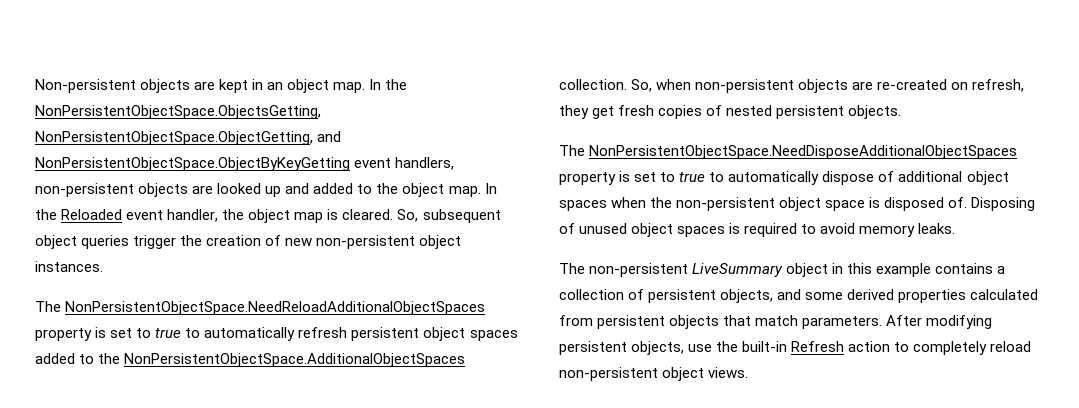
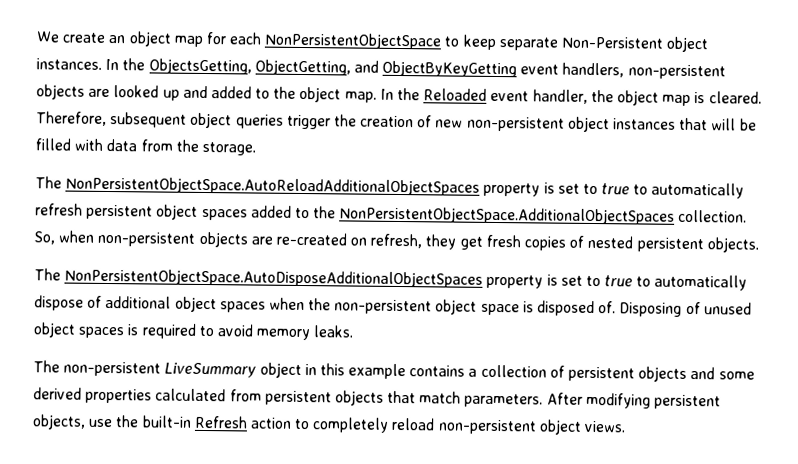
- Non-persistent objects are kept in an object map. In the NonPersistentObjectSpace.ObjectsGetting, NonPersistentObjectSpace.ObjectGetting, and NonPersistentObjectSpace.ObjectByKeyGetting event handlers, non-persistent objects are looked up and added to the object map.
+ We create an object map for each NonPersistentObjectSpace to keep separate Non-Persistent object instances. In the ObjectsGetting, ObjectGetting, and ObjectByKeyGetting event handlers, non-persistent objects are looked up and added to the object map.
- So, subsequent object queries trigger the creation of new non-persistent object instances.
- The NonPersistentObjectSpace.NeedReloadAdditionalObjectSpaces property is set to true to automatically refresh persistent object spaces added to the NonPersistentObjectSpace.AdditionalObjectSpaces collection.
+ Therefore, subsequent object queries trigger the creation of new non-persistent object instances that will be filled with data from the storage.
+ The NonPersistentObjectSpace.AutoReloadAdditionalObjectSpaces property is set to true to automatically refresh persistent object spaces added to the NonPersistentObjectSpace.AdditionalObjectSpaces collection.
- The NonPersistentObjectSpace.NeedDisposeAdditionalObjectSpaces property is set to true to automatically dispose of additional object spaces when the non-persistent object space is disposed of.
+ The NonPersistentObjectSpace.AutoDisposeAdditionalObjectSpaces property is set to true to automatically dispose of additional object spaces when the non-persistent object space is disposed of.
- The non-persistent LiveSummary object in this example contains a collection of persistent objects, and some derived properties calculated from persistent objects that match parameters.
+ The non-persistent LiveSummary object in this example contains a collection of persistent objects and some derived properties calculated from persistent objects that match parameters.

